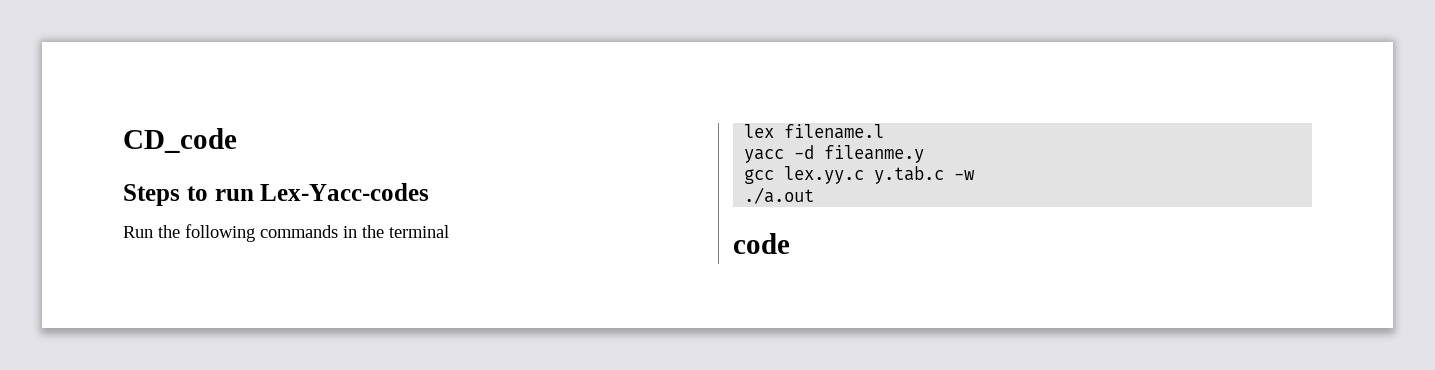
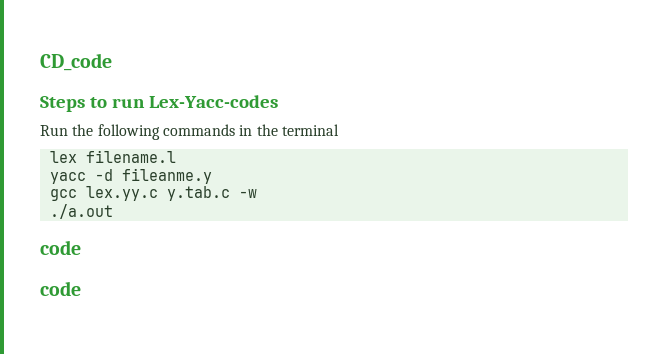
  ./a.out
+ code

